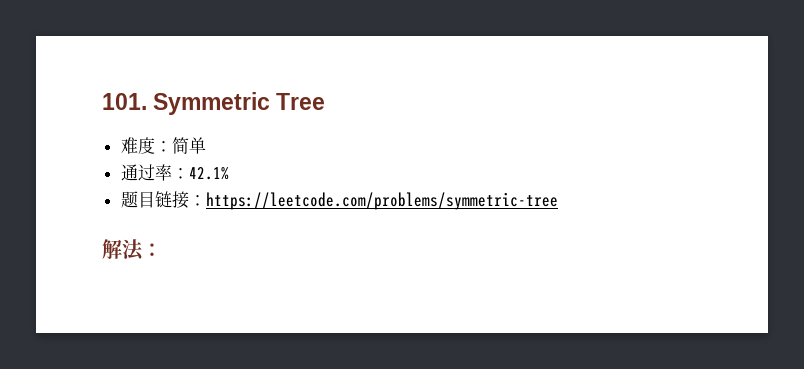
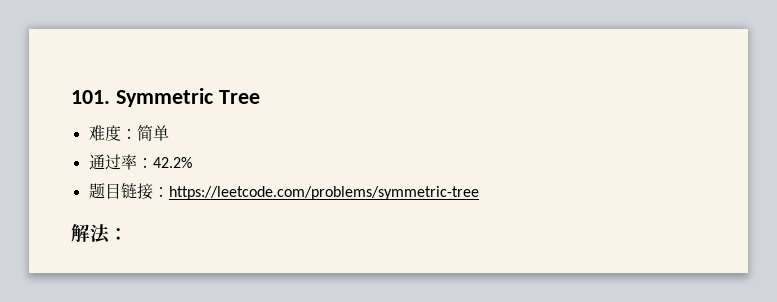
- 通过率：42.1%
+ 通过率：42.2%

